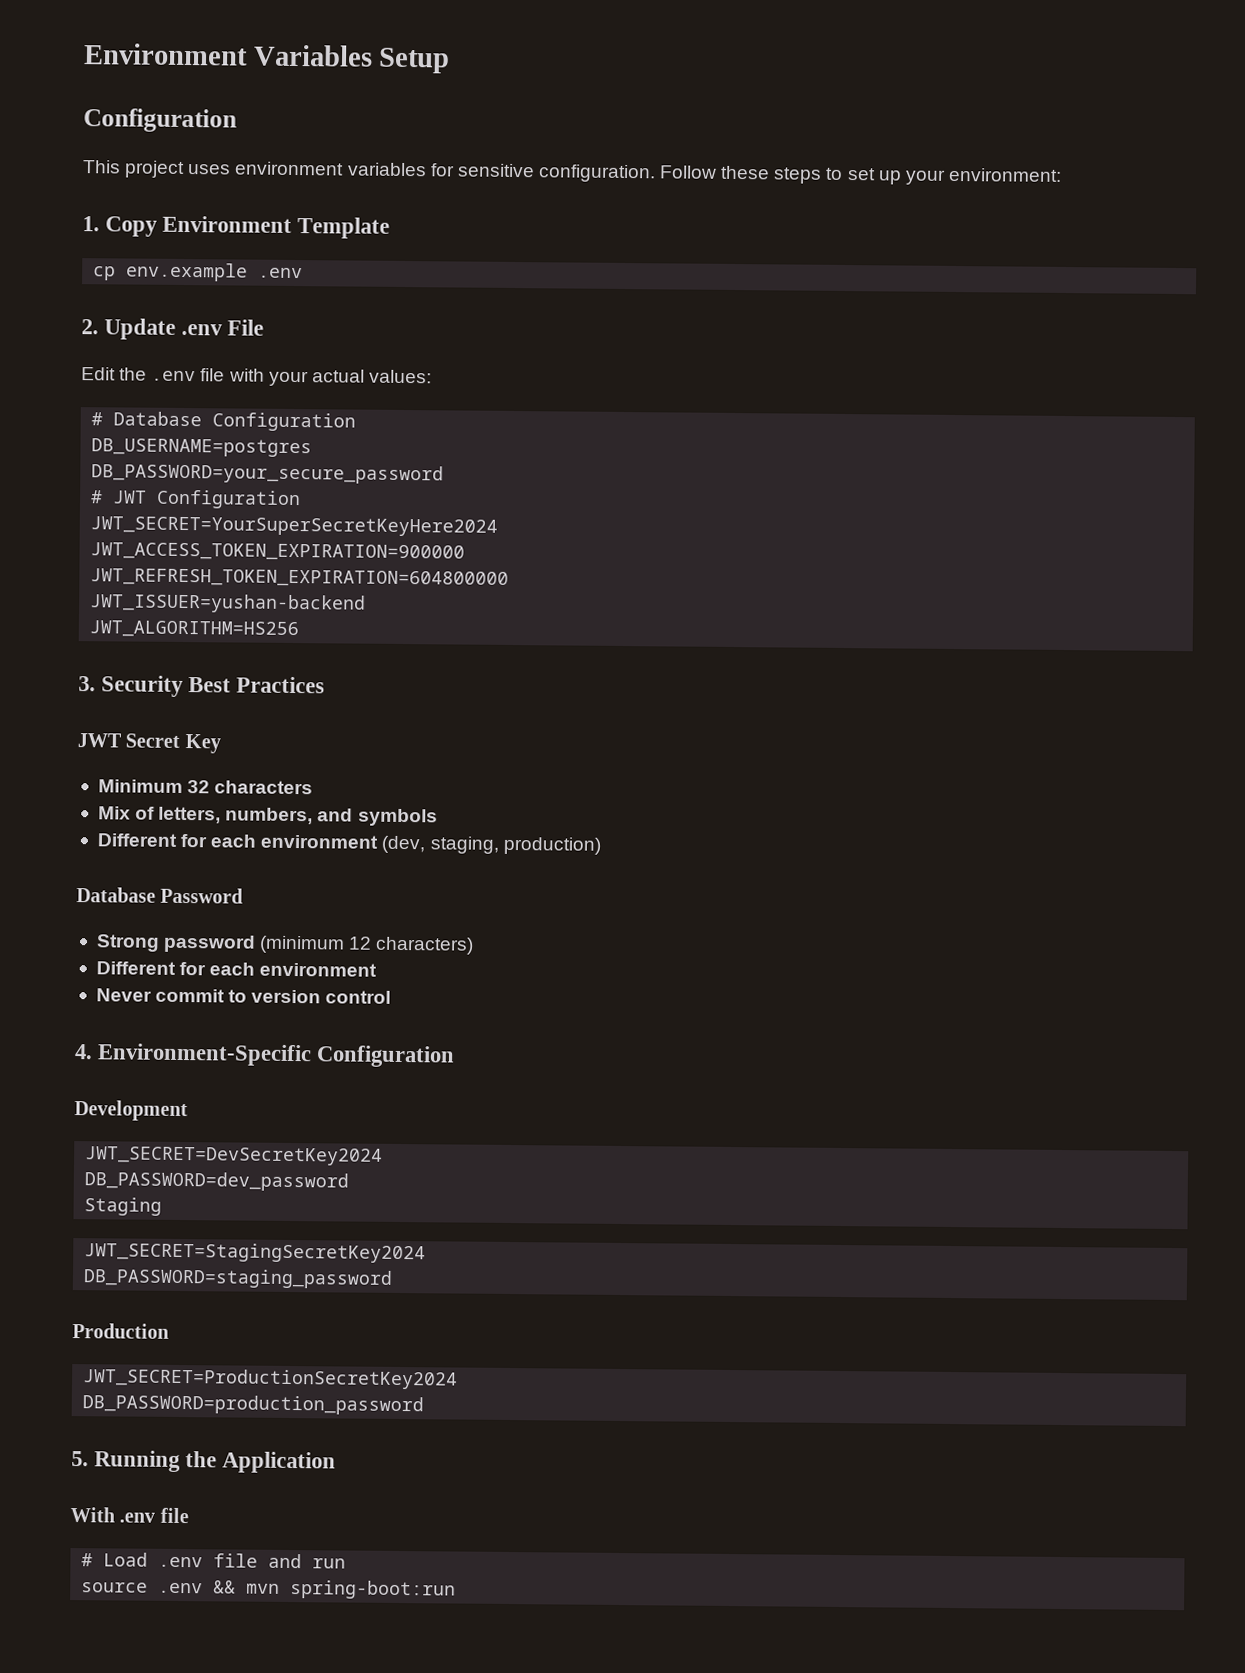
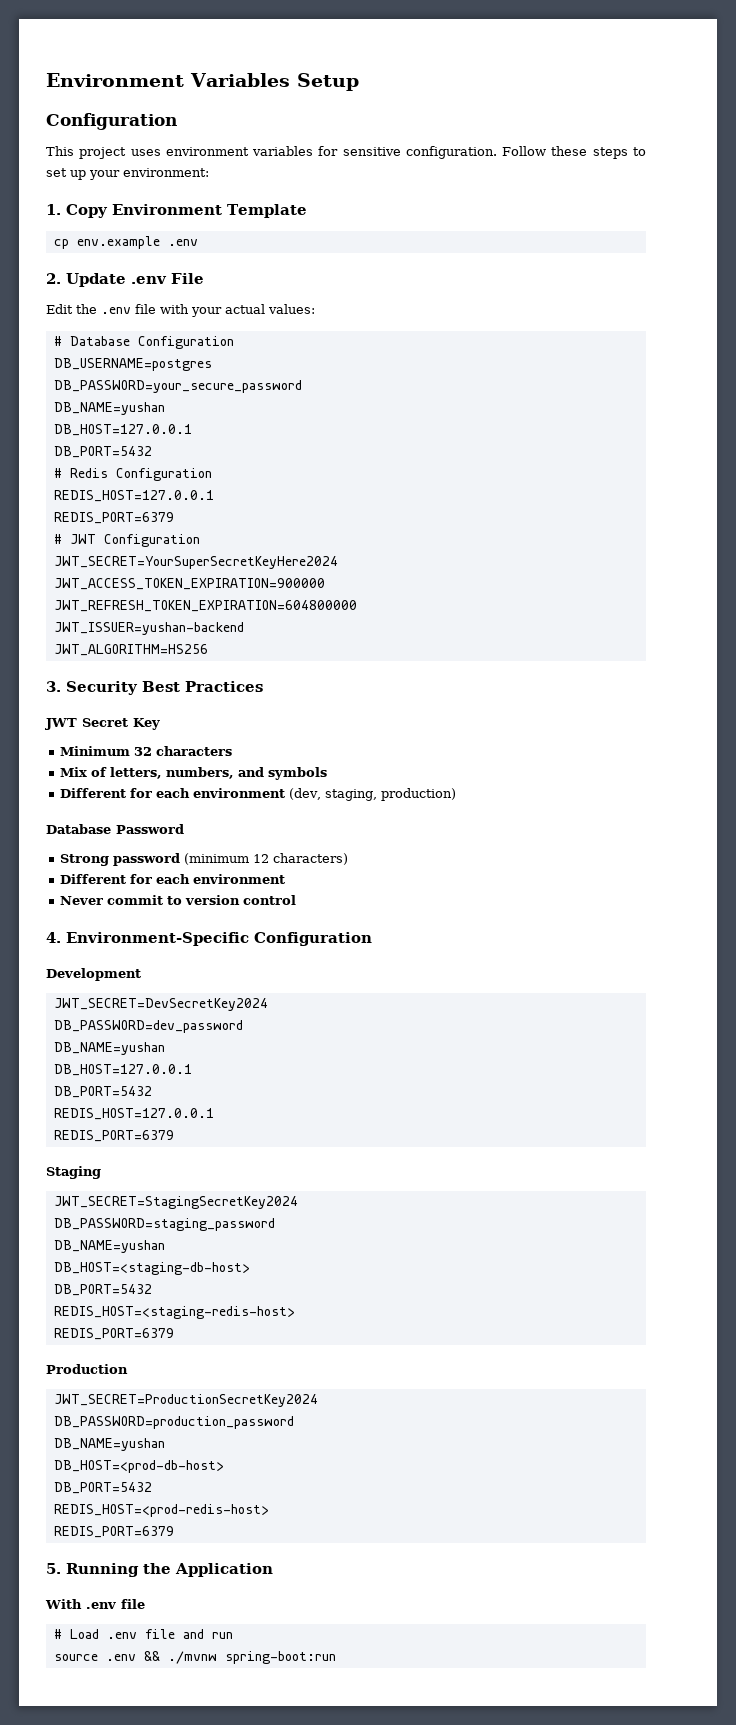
  DB_PASSWORD=your_secure_password
+ DB_NAME=yushan
+ DB_HOST=127.0.0.1
+ DB_PORT=5432
+ # Redis Configuration
+ REDIS_HOST=127.0.0.1
+ REDIS_PORT=6379
  DB_PASSWORD=dev_password
+ DB_NAME=yushan
+ DB_HOST=127.0.0.1
+ DB_PORT=5432
+ REDIS_HOST=127.0.0.1
+ REDIS_PORT=6379
  Staging
  JWT_SECRET=StagingSecretKey2024
  DB_PASSWORD=staging_password
+ DB_NAME=yushan
+ DB_HOST=<staging-db-host>
+ DB_PORT=5432
+ REDIS_HOST=<staging-redis-host>
+ REDIS_PORT=6379
  Production
  JWT_SECRET=ProductionSecretKey2024
  DB_PASSWORD=production_password
+ DB_NAME=yushan
+ DB_HOST=<prod-db-host>
+ DB_PORT=5432
+ REDIS_HOST=<prod-redis-host>
+ REDIS_PORT=6379
- source .env && mvn spring-boot:run
+ source .env && ./mvnw spring-boot:run

